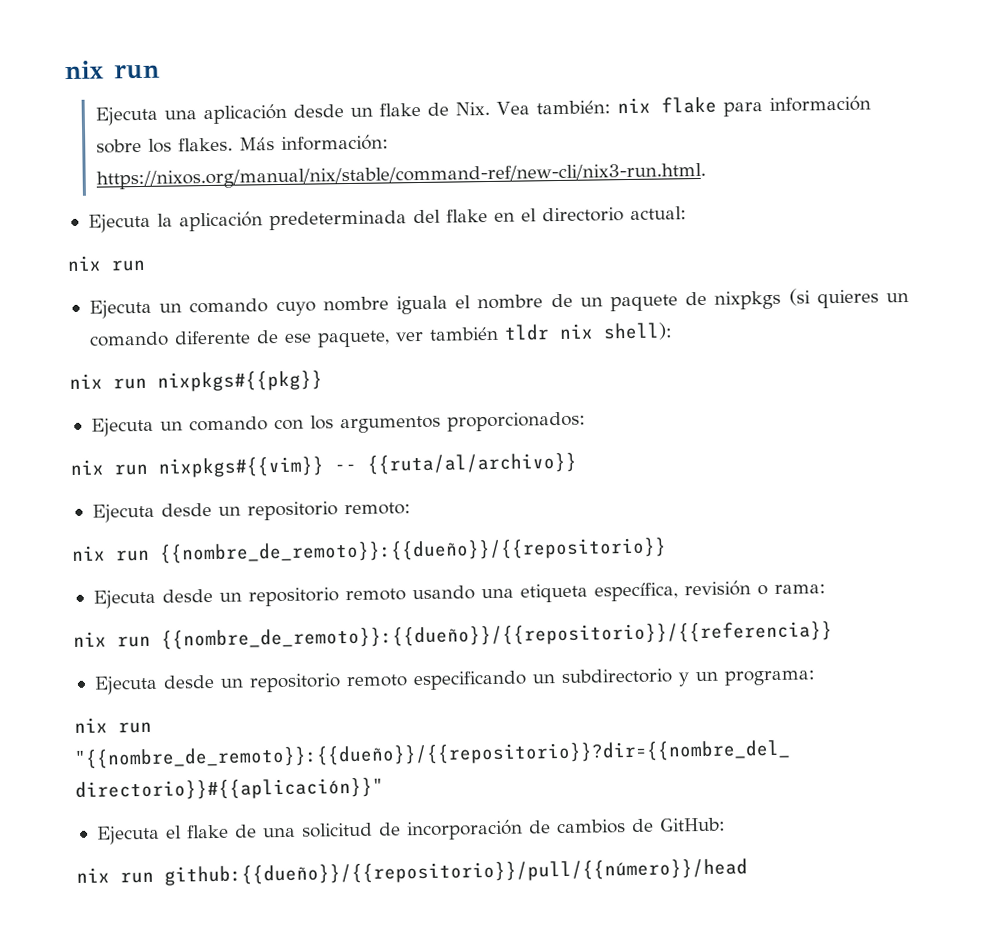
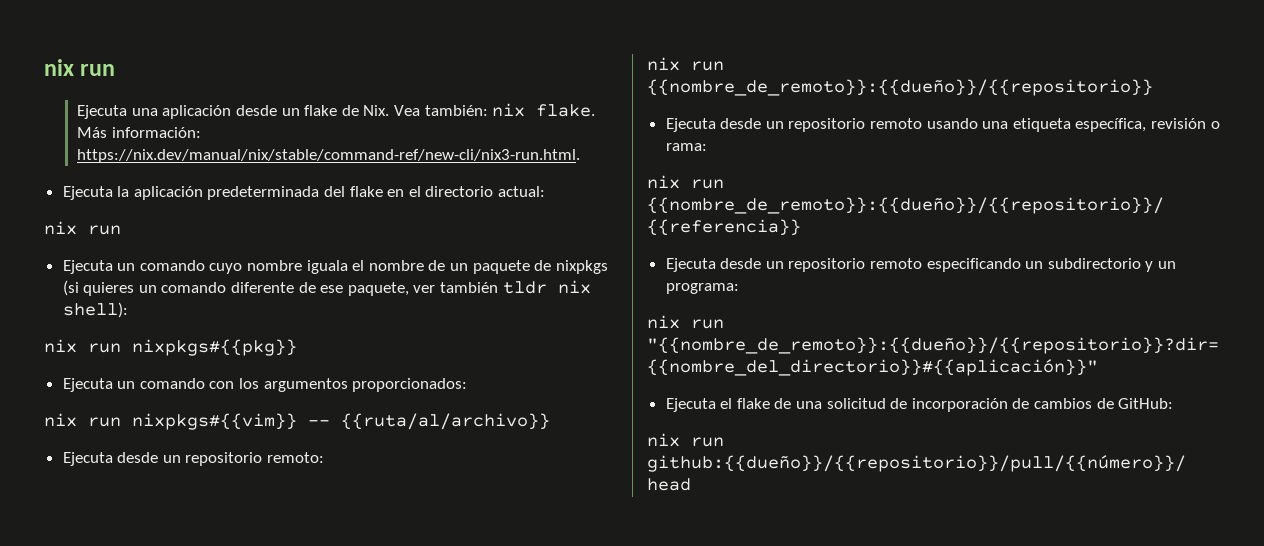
- Ejecuta una aplicación desde un flake de Nix. Vea también: nix flake para información sobre los flakes.
+ Ejecuta una aplicación desde un flake de Nix. Vea también: nix flake.
- Más información: https://nixos.org/manual/nix/stable/command-ref/new-cli/nix3-run.html.
+ Más información: https://nix.dev/manual/nix/stable/command-ref/new-cli/nix3-run.html.

